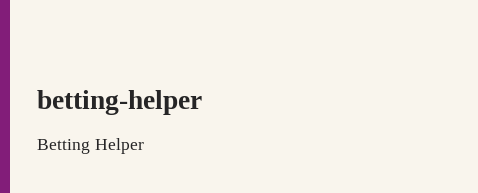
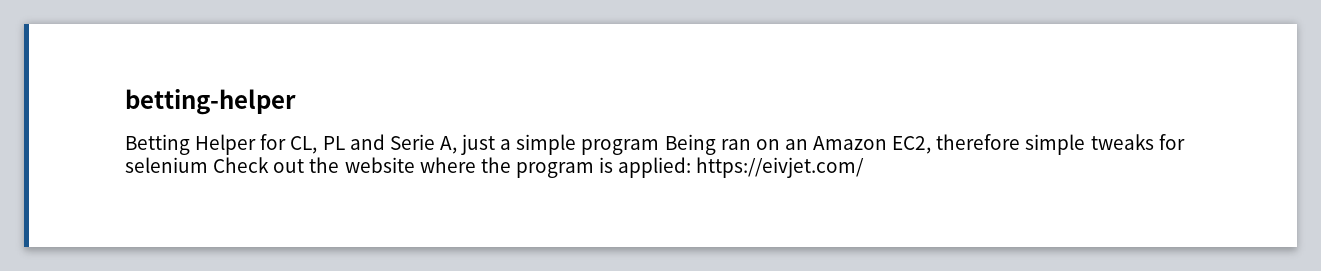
- Betting Helper
+ Betting Helper for CL, PL and Serie A, just a simple program Being ran on an Amazon EC2, therefore simple tweaks for selenium Check out the website where the program is applied: https://eivjet.com/

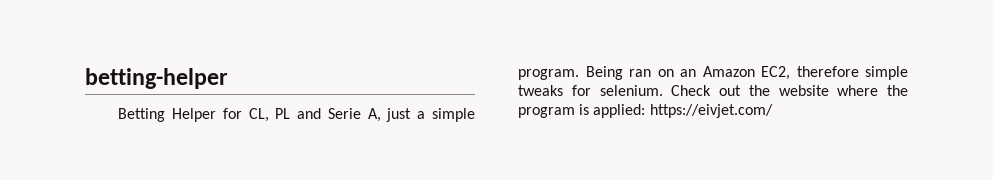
- Betting Helper for CL, PL and Serie A, just a simple program Being ran on an Amazon EC2, therefore simple tweaks for selenium Check out the website where the program is applied: https://eivjet.com/
+ Betting Helper for CL, PL and Serie A, just a simple program. Being ran on an Amazon EC2, therefore simple tweaks for selenium. Check out the website where the program is applied: https://eivjet.com/

